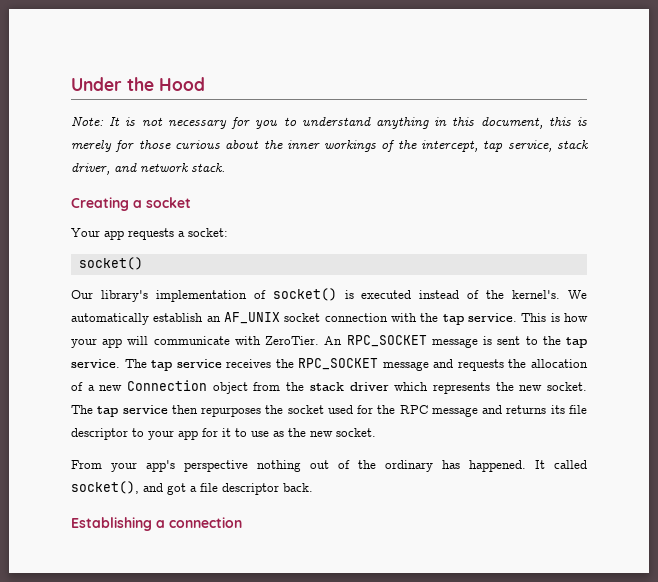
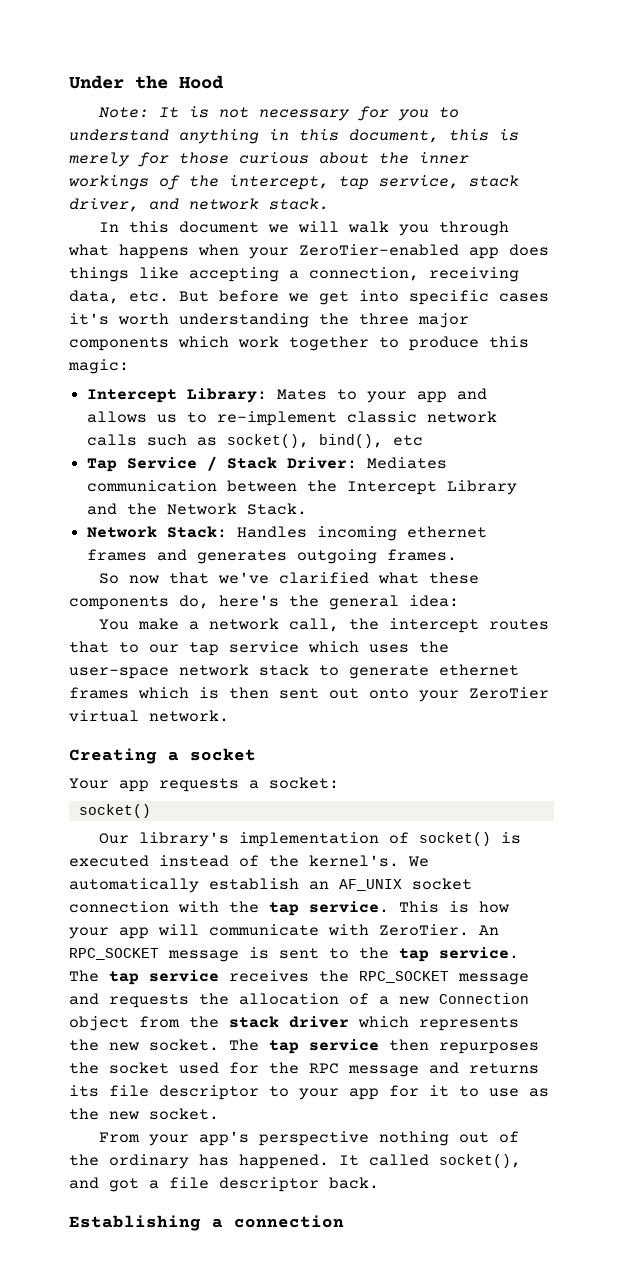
+ In this document we will walk you through what happens when your ZeroTier-enabled app does things like accepting a connection, receiving data, etc. But before we get into specific cases it's worth understanding the three major components which work together to produce this magic:
+ Intercept Library: Mates to your app and allows us to re-implement classic network calls such as socket(), bind(), etc
+ Tap Service / Stack Driver: Mediates communication between the Intercept Library and the Network Stack.
+ Network Stack: Handles incoming ethernet frames and generates outgoing frames.
+ So now that we've clarified what these components do, here's the general idea:
+ You make a network call, the intercept routes that to our tap service which uses the user-space network stack to generate ethernet frames which is then sent out onto your ZeroTier virtual network.

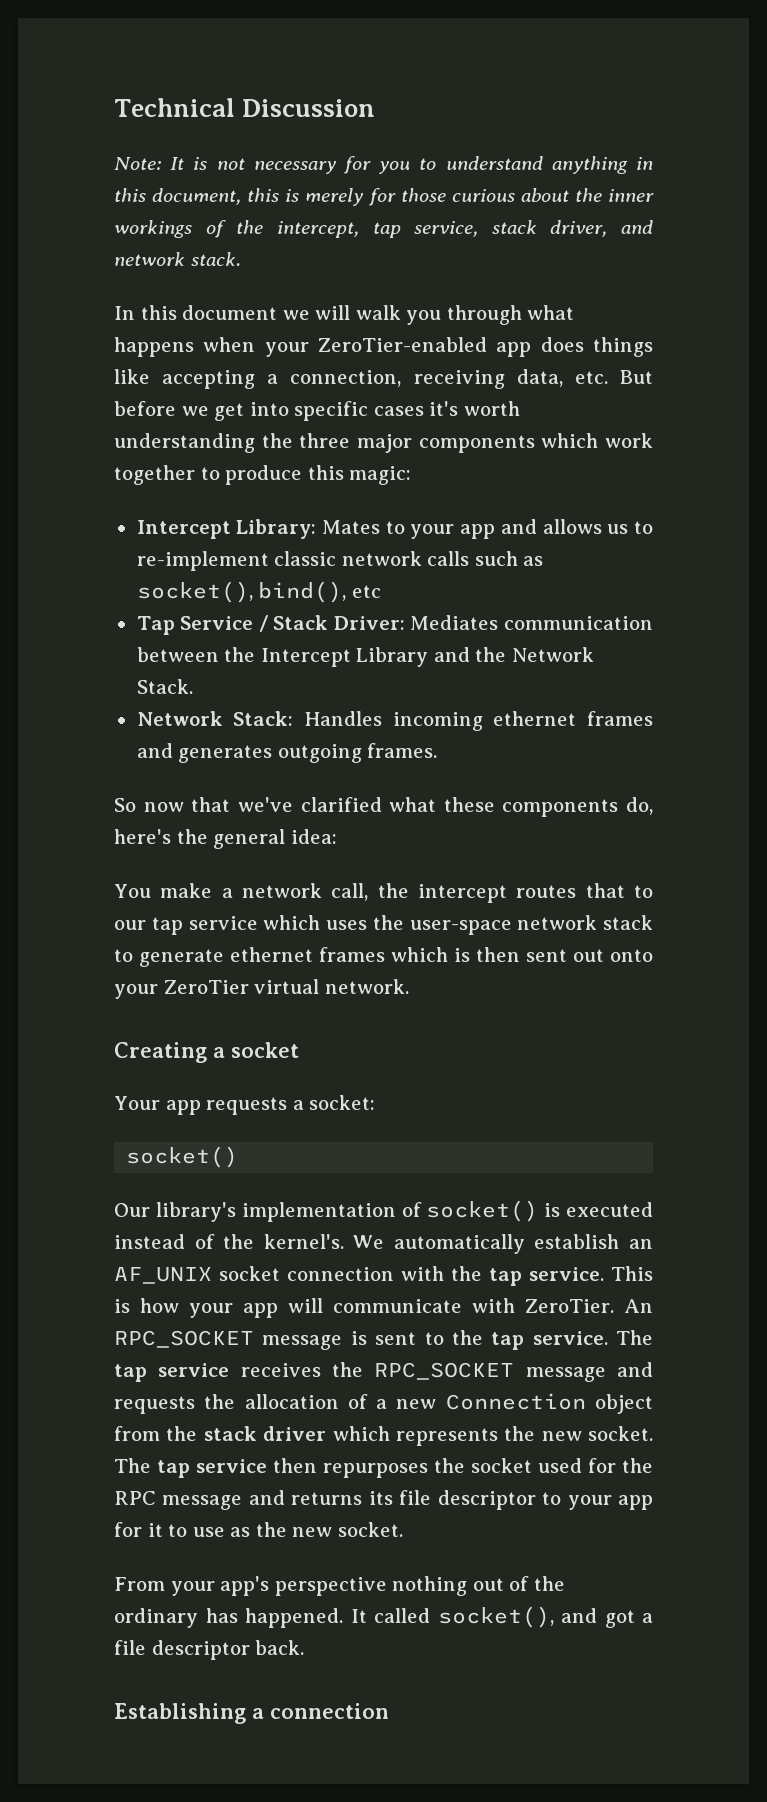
- Under the Hood
+ Technical Discussion

